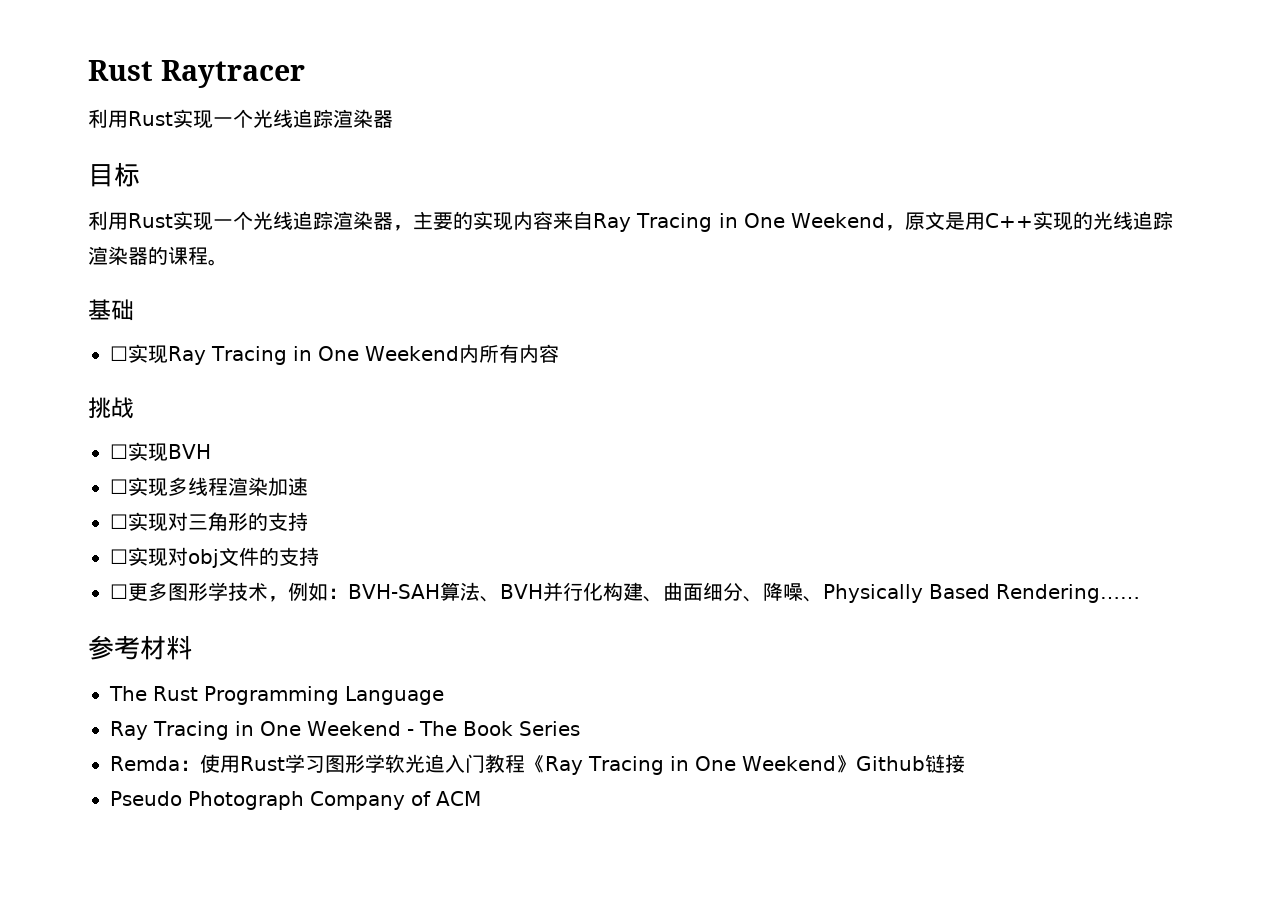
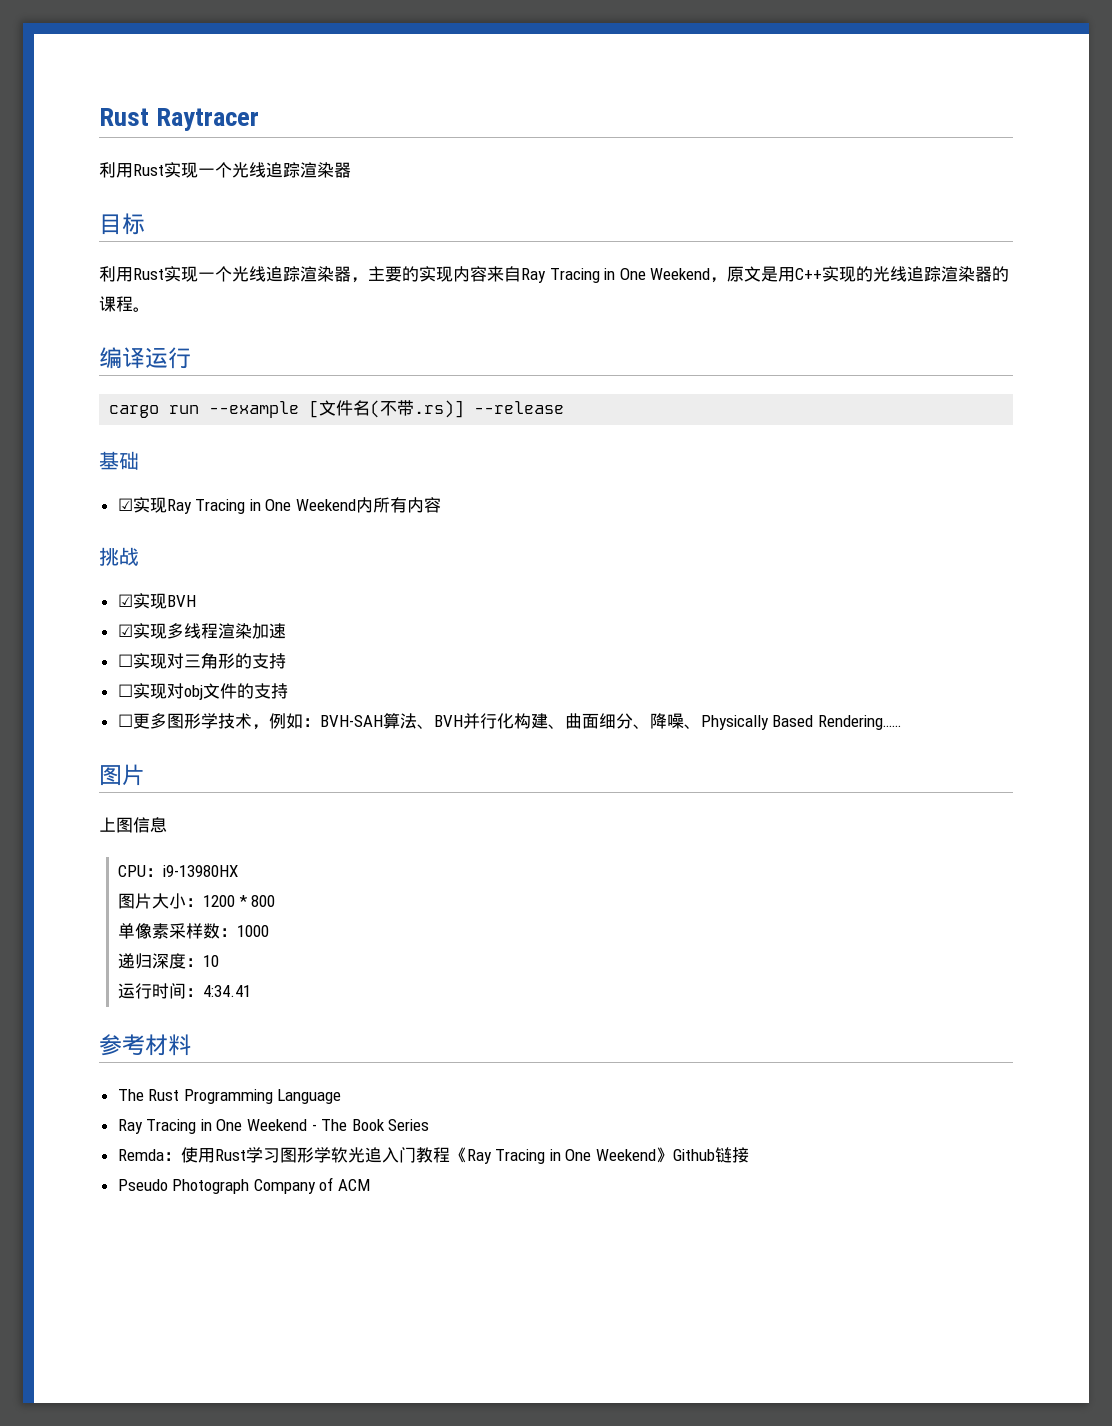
+ 编译运行
+ cargo run --example [文件名(不带.rs)] --release
- ☐实现Ray Tracing in One Weekend内所有内容
+ ☑实现Ray Tracing in One Weekend内所有内容
- ☐实现BVH
+ ☑实现BVH
- ☐实现多线程渲染加速
+ ☑实现多线程渲染加速
  ☐更多图形学技术，例如：BVH-SAH算法、BVH并行化构建、曲面细分、降噪、Physically Based Rendering……
+ 图片
+ 上图信息
+ CPU：i9-13980HX
+ 图片大小：1200 * 800
+ 单像素采样数：1000
+ 递归深度：10
+ 运行时间：4:34.41

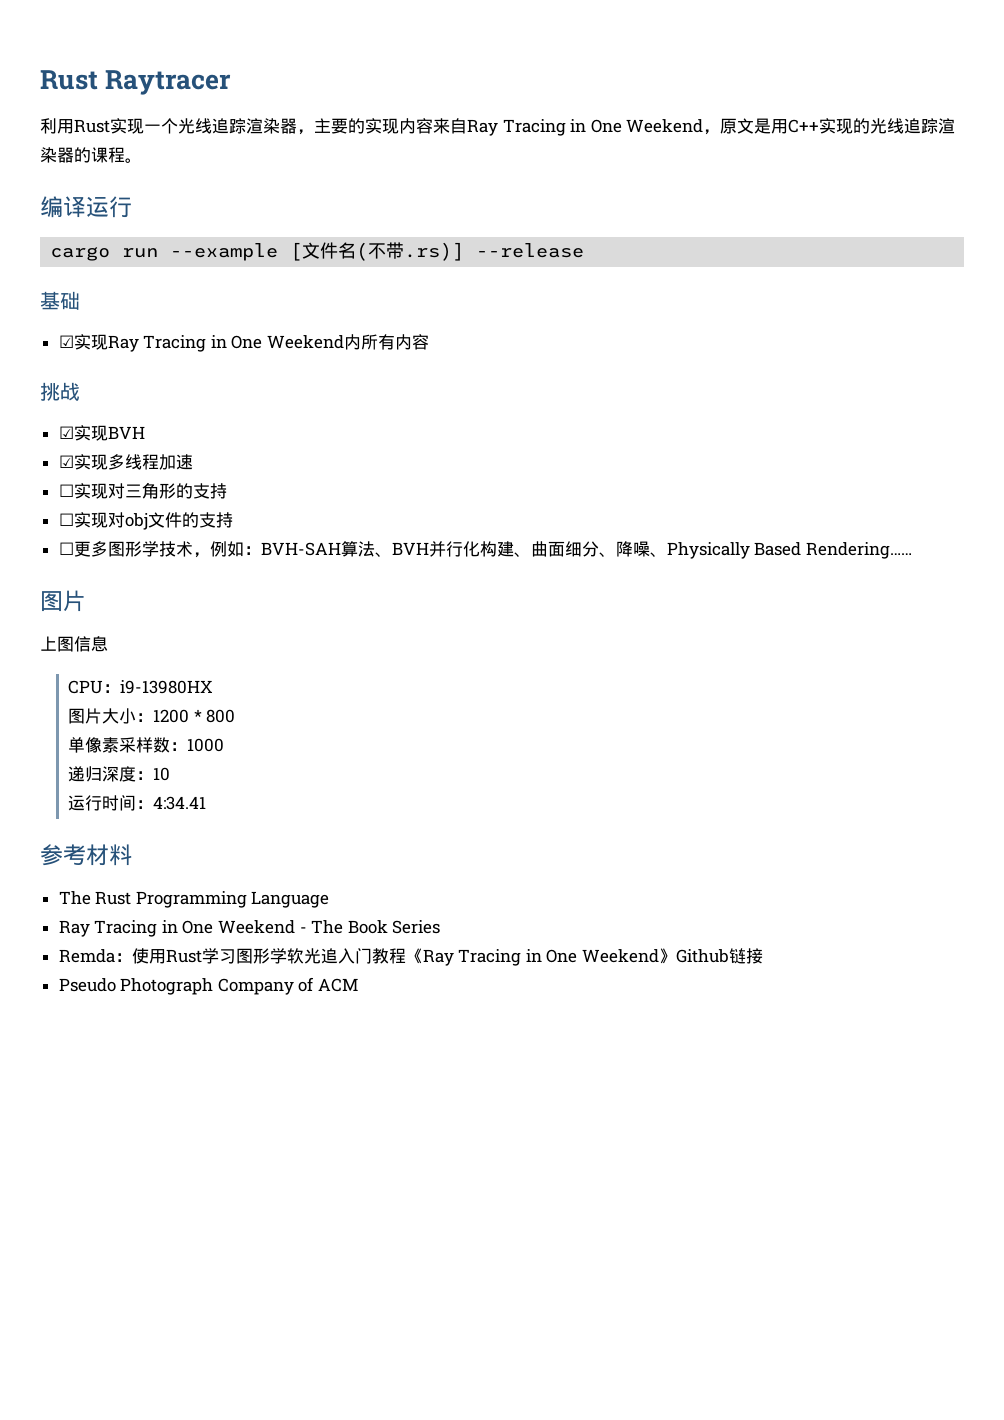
  Rust Raytracer
- 利用Rust实现一个光线追踪渲染器
- 目标
- ☑实现多线程渲染加速
+ ☑实现多线程加速

